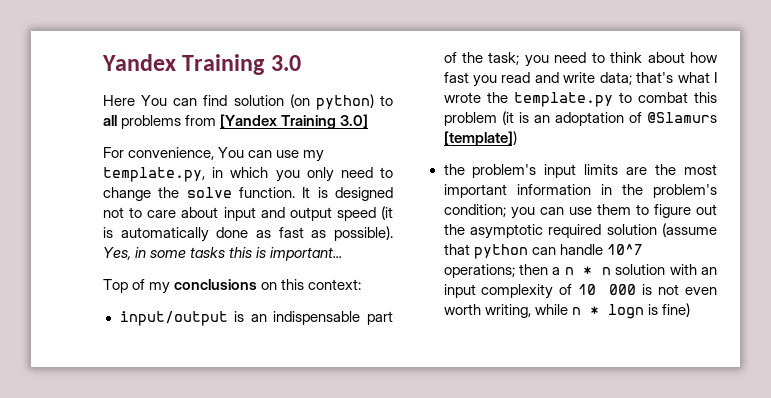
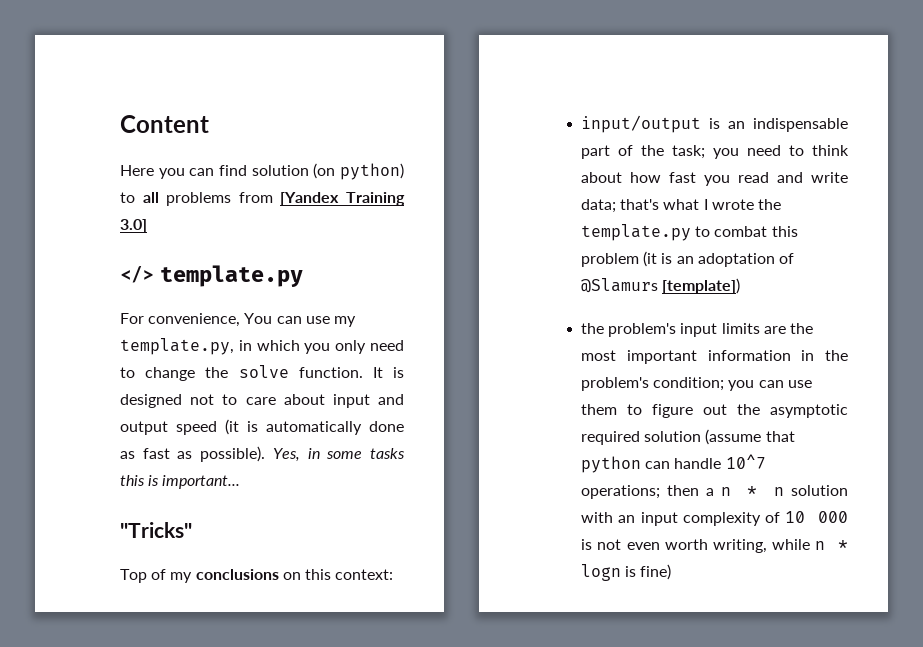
- Yandex Training 3.0
+ Content
- Here You can find solution (on python) to all problems from [Yandex Training 3.0]
+ Here you can find solution (on python) to all problems from [Yandex Training 3.0]
+ </> template.py
+ "Tricks"

